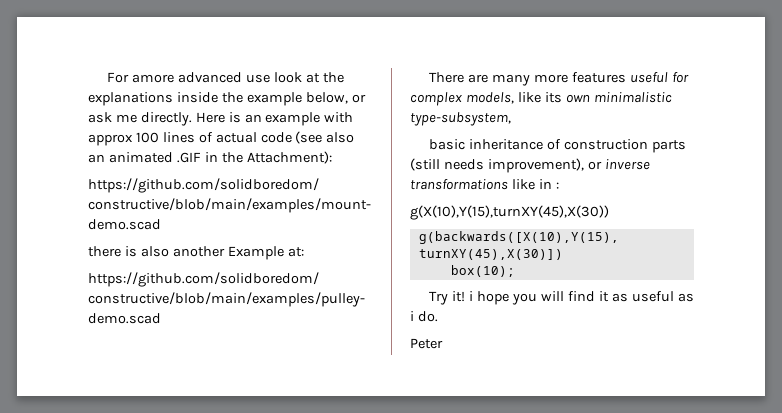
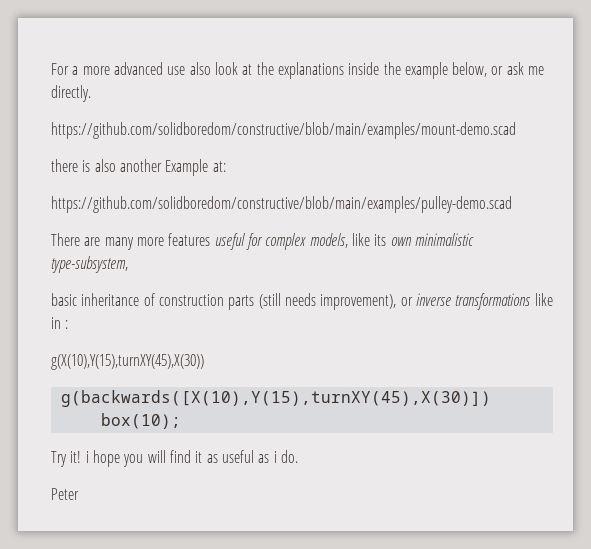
- For amore advanced use look at the explanations inside the example below, or ask me directly. Here is an example with approx 100 lines of actual code (see also an animated .GIF in the Attachment):
+ For a more advanced use also look at the explanations inside the example below, or ask me directly.

